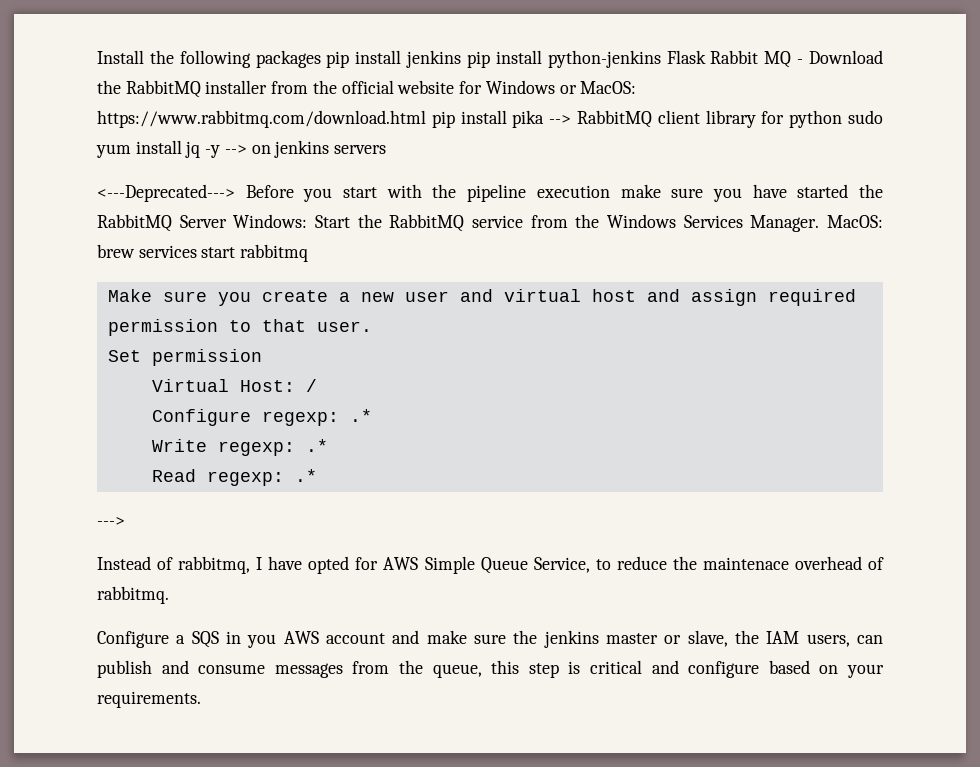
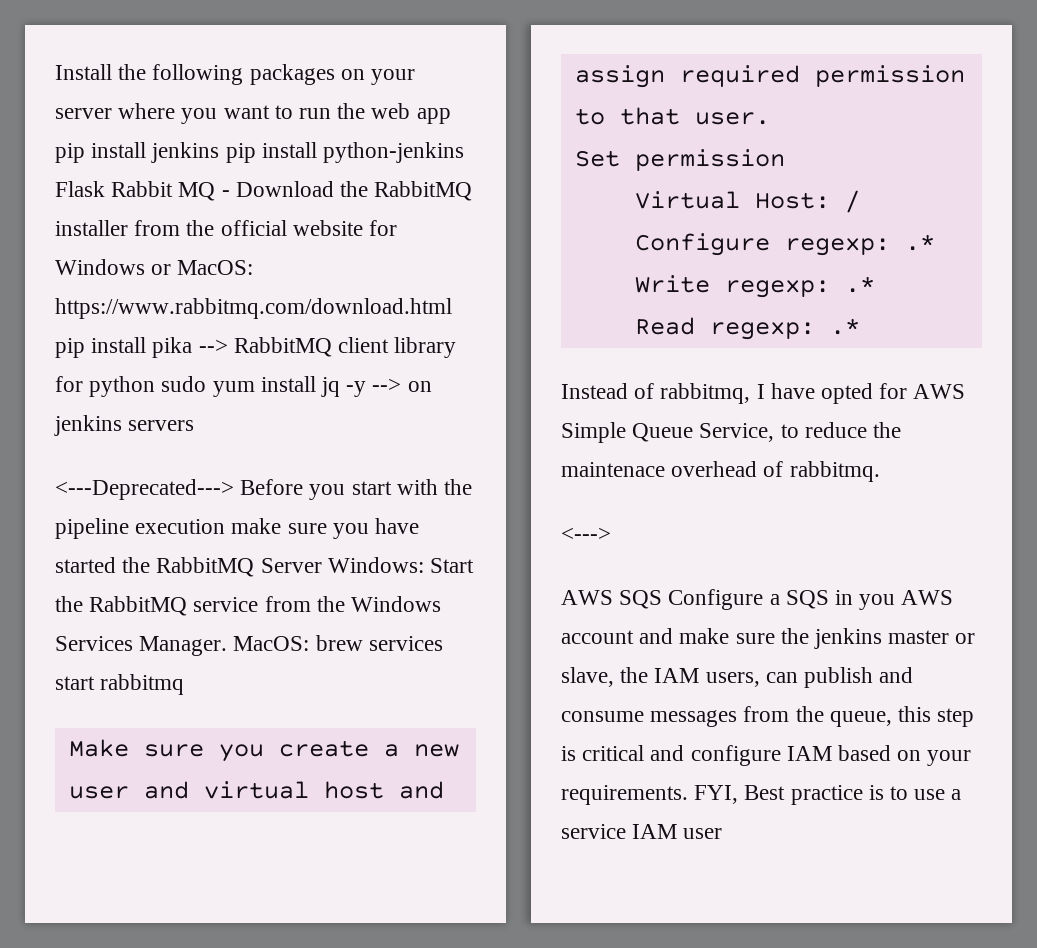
- Install the following packages pip install jenkins pip install python-jenkins Flask Rabbit MQ - Download the RabbitMQ installer from the official website for Windows or MacOS: https://www.rabbitmq.com/download.html pip install pika --> RabbitMQ client library for python sudo yum install jq -y --> on jenkins servers
+ Install the following packages on your server where you want to run the web app pip install jenkins pip install python-jenkins Flask Rabbit MQ - Download the RabbitMQ installer from the official website for Windows or MacOS: https://www.rabbitmq.com/download.html pip install pika --> RabbitMQ client library for python sudo yum install jq -y --> on jenkins servers
- --->
- Configure a SQS in you AWS account and make sure the jenkins master or slave, the IAM users, can publish and consume messages from the queue, this step is critical and configure based on your requirements.
+ <--->
+ AWS SQS Configure a SQS in you AWS account and make sure the jenkins master or slave, the IAM users, can publish and consume messages from the queue, this step is critical and configure IAM based on your requirements.
+ FYI, Best practice is to use a service IAM user

